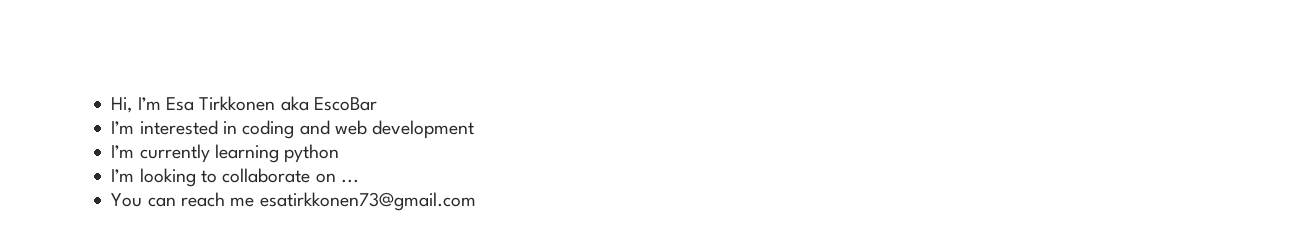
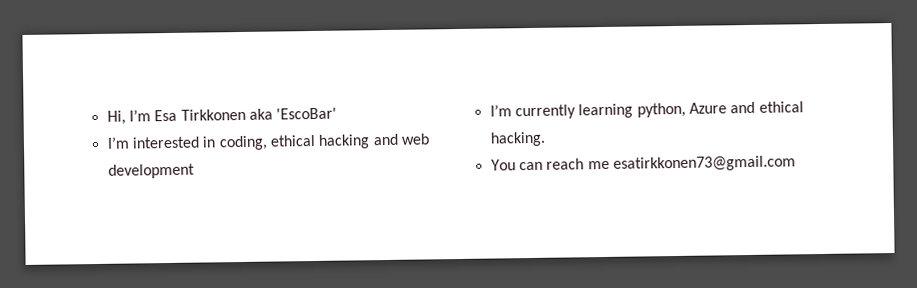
- Hi, I’m Esa Tirkkonen aka EscoBar
+ Hi, I’m Esa Tirkkonen aka 'EscoBar'
- I’m interested in coding and web development
+ I’m interested in coding, ethical hacking and web development
- I’m currently learning python
- I’m looking to collaborate on ...
+ I’m currently learning python, Azure and ethical hacking.

